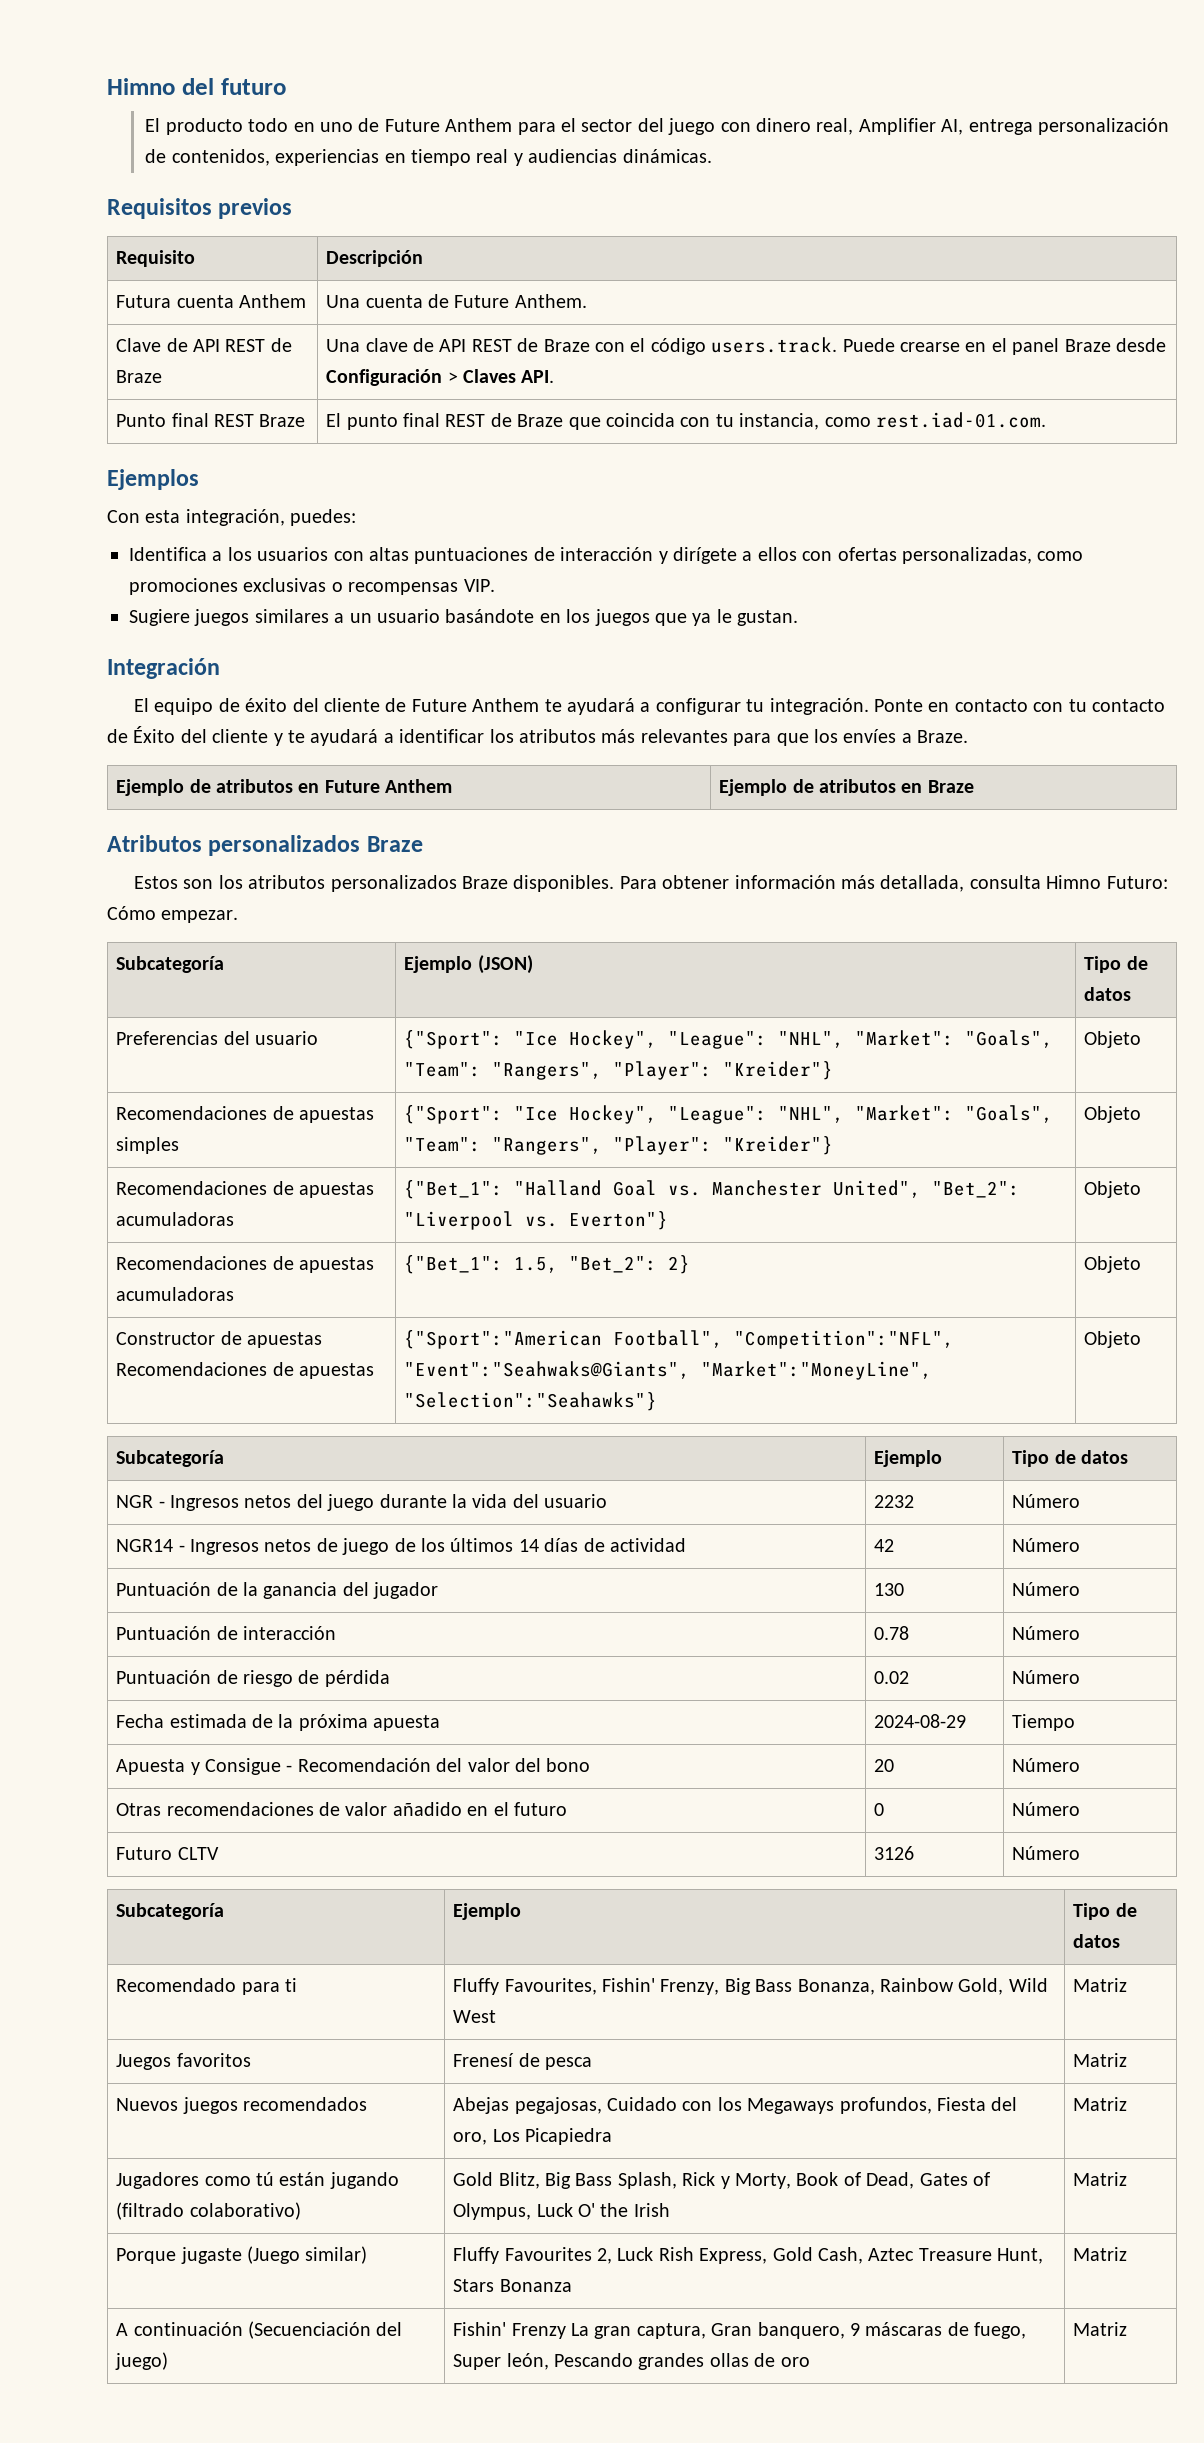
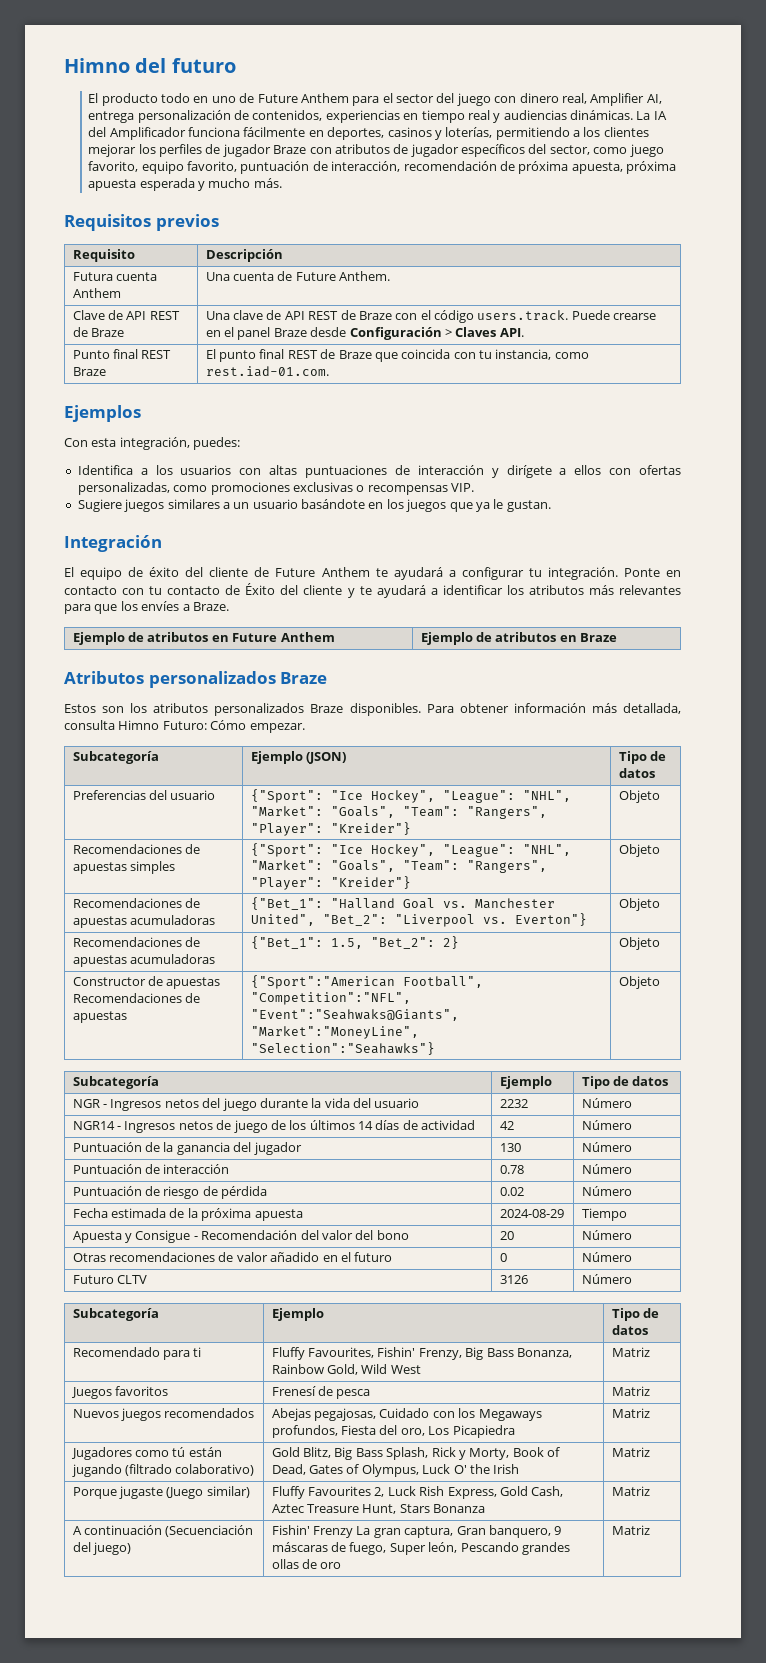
+ La IA del Amplificador funciona fácilmente en deportes, casinos y loterías, permitiendo a los clientes mejorar los perfiles de jugador Braze con atributos de jugador específicos del sector, como juego favorito, equipo favorito, puntuación de interacción, recomendación de próxima apuesta, próxima apuesta esperada y mucho más.

